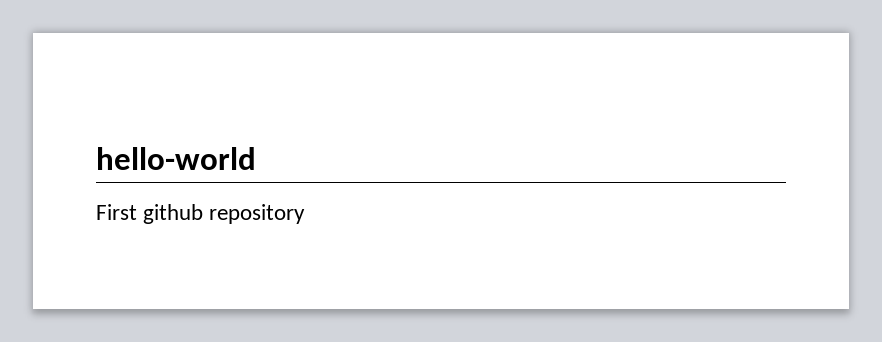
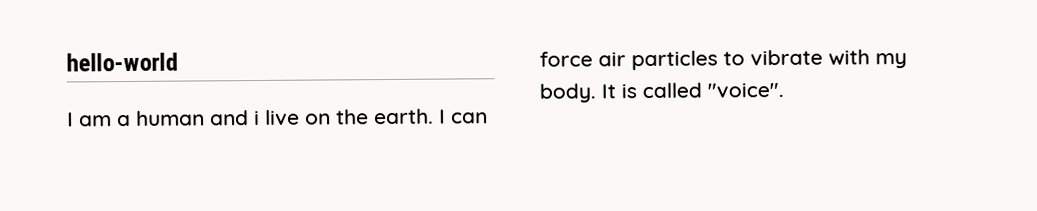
- First github repository
+ I am a human and i live on the earth. I can force air particles to vibrate with my body. It is called "voice".

